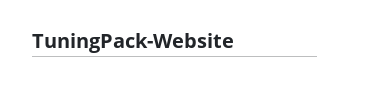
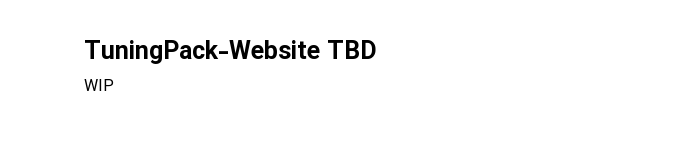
- TuningPack-Website
+ TuningPack-Website TBD
+ WIP

